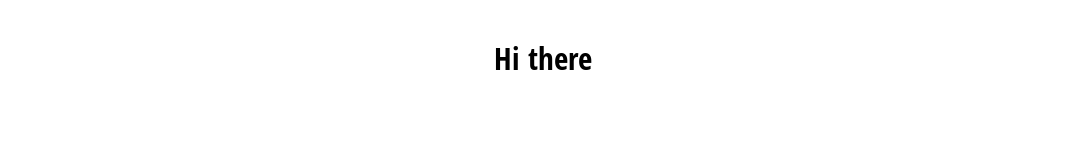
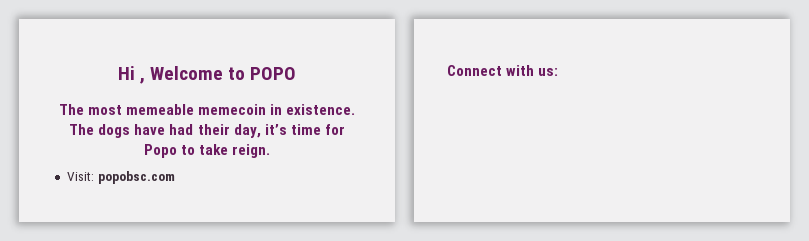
- Hi there
+ Hi , Welcome to POPO
+ The most memeable memecoin in existence. The dogs have had their day, it’s time for Popo to take reign.
+ Visit: popobsc.com
+ Connect with us:

